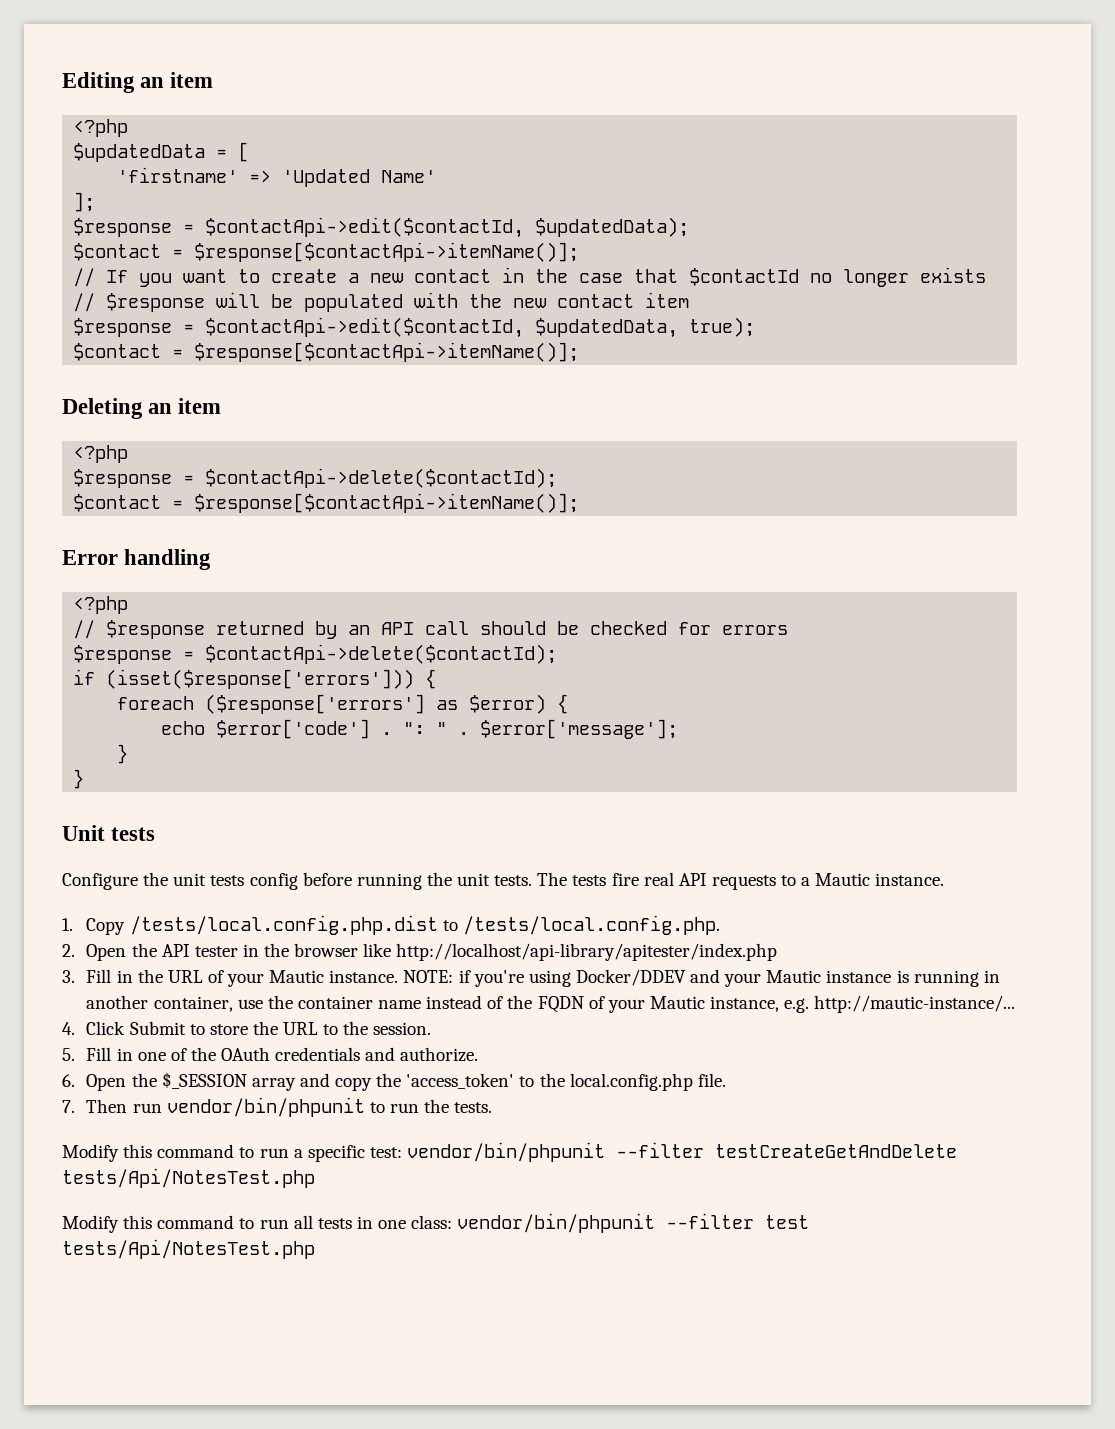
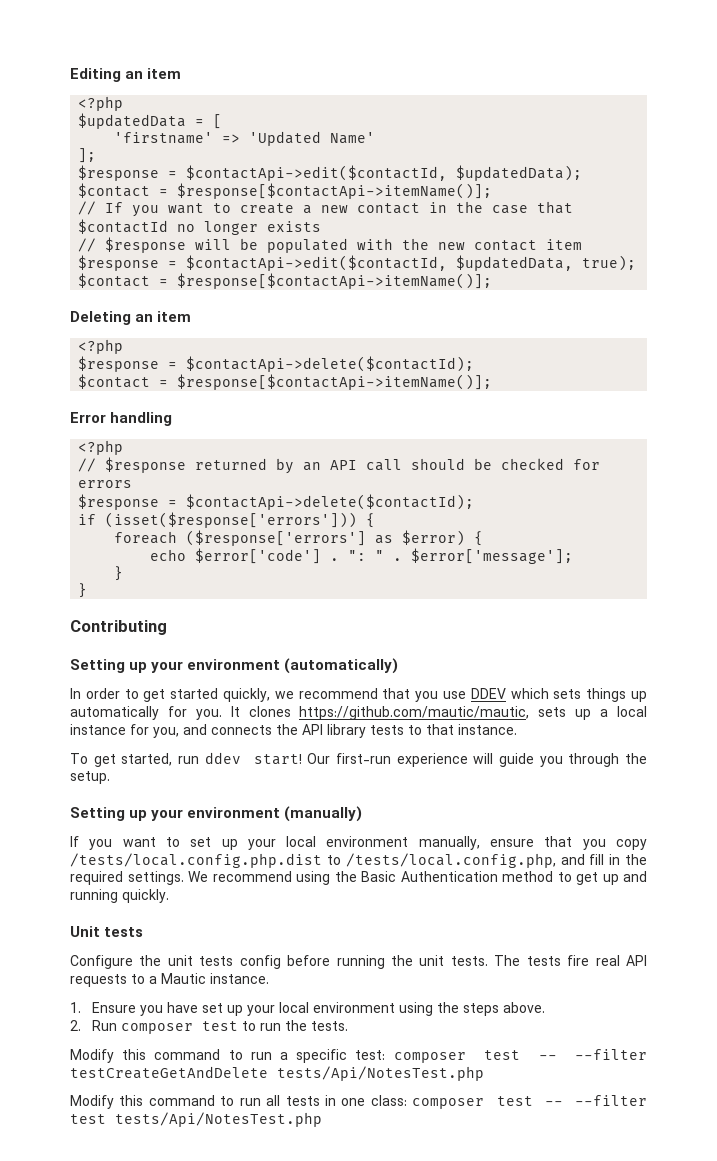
+ Contributing
+ Setting up your environment (automatically)
+ In order to get started quickly, we recommend that you use DDEV which sets things up automatically for you. It clones https://github.com/mautic/mautic, sets up a local instance for you, and connects the API library tests to that instance.
+ To get started, run ddev start! Our first-run experience will guide you through the setup.
+ Setting up your environment (manually)
+ If you want to set up your local environment manually, ensure that you copy /tests/local.config.php.dist to /tests/local.config.php, and fill in the required settings. We recommend using the Basic Authentication method to get up and running quickly.
- 1. Copy /tests/local.config.php.dist to /tests/local.config.php.
- 2. Open the API tester in the browser like http://localhost/api-library/apitester/index.php
- 3. Fill in the URL of your Mautic instance. NOTE: if you're using Docker/DDEV and your Mautic instance is running in another container, use the container name instead of the FQDN of your Mautic instance, e.g. http://mautic-instance/...
- 4. Click Submit to store the URL to the session.
- 5. Fill in one of the OAuth credentials and authorize.
- 6. Open the $_SESSION array and copy the 'access_token' to the local.config.php file.
- 7. Then run vendor/bin/phpunit to run the tests.
+ 1. Ensure you have set up your local environment using the steps above.
+ 2. Run composer test to run the tests.
- Modify this command to run a specific test: vendor/bin/phpunit --filter testCreateGetAndDelete tests/Api/NotesTest.php
+ Modify this command to run a specific test: composer test -- --filter testCreateGetAndDelete tests/Api/NotesTest.php
- Modify this command to run all tests in one class: vendor/bin/phpunit --filter test tests/Api/NotesTest.php
+ Modify this command to run all tests in one class: composer test -- --filter test tests/Api/NotesTest.php

